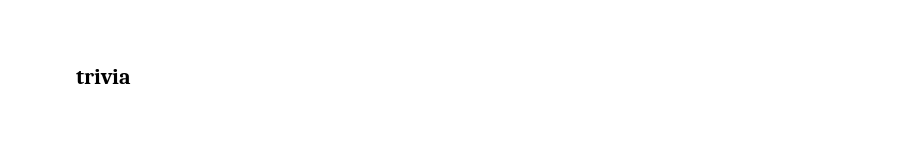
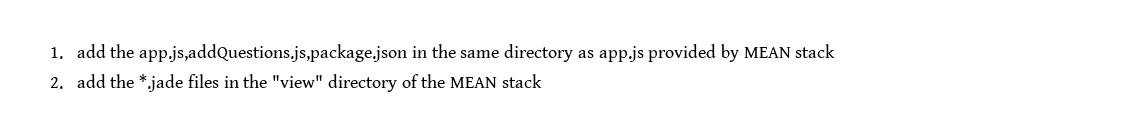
- trivia
+ 1. add the app.js,addQuestions.js,package.json in the same directory as app.js provided by MEAN stack
+ 2. add the *.jade files in the "view" directory of the MEAN stack

